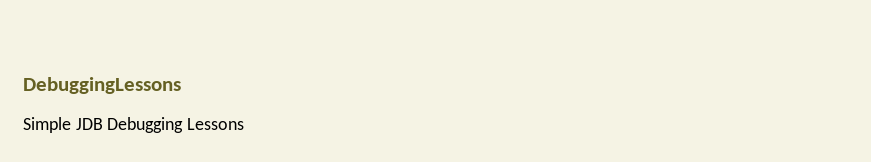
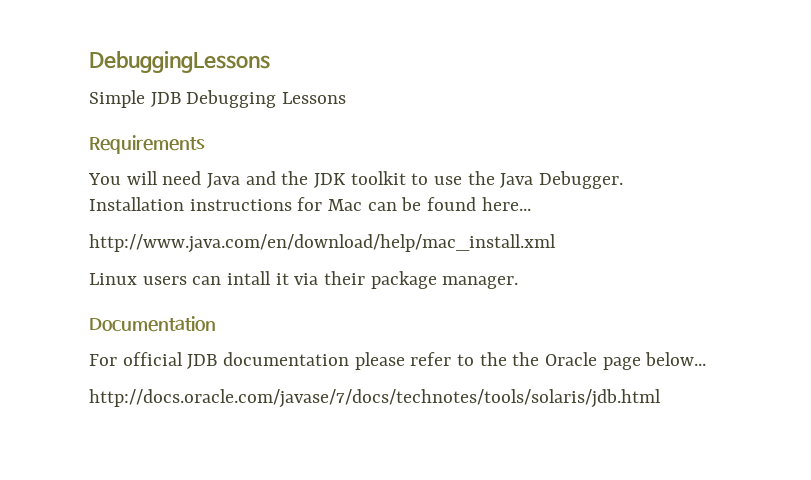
+ Requirements
+ You will need Java and the JDK toolkit to use the Java Debugger. Installation instructions for Mac can be found here...
+ http://www.java.com/en/download/help/mac_install.xml
+ Linux users can intall it via their package manager.
+ Documentation
+ For official JDB documentation please refer to the the Oracle page below...
+ http://docs.oracle.com/javase/7/docs/technotes/tools/solaris/jdb.html

